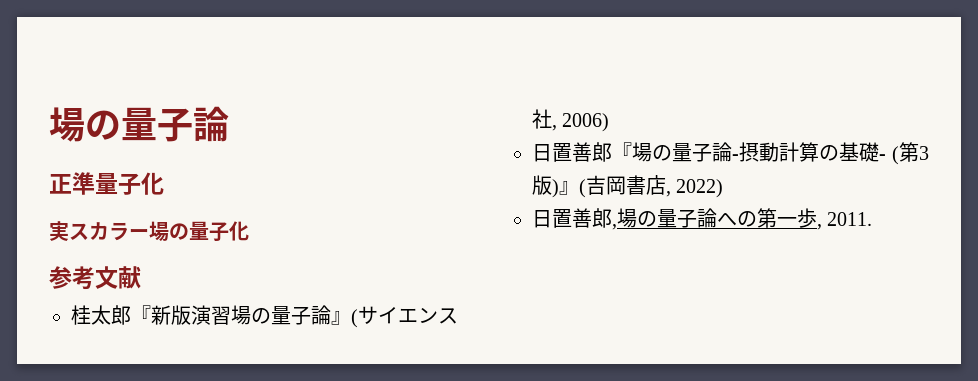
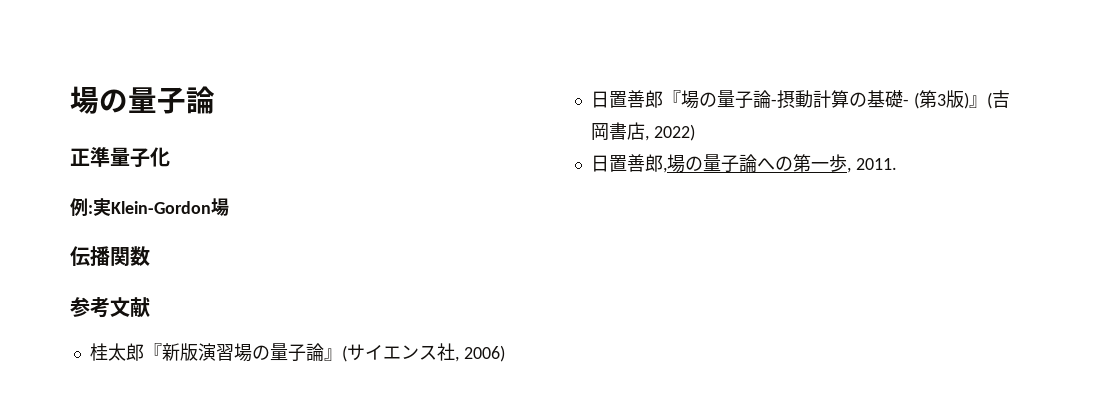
- 実スカラー場の量子化
+ 例:実Klein-Gordon場
+ 伝播関数

